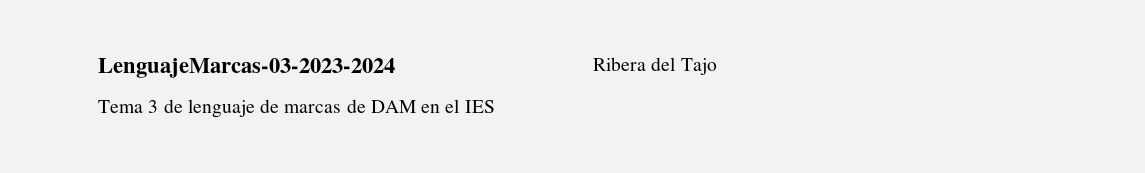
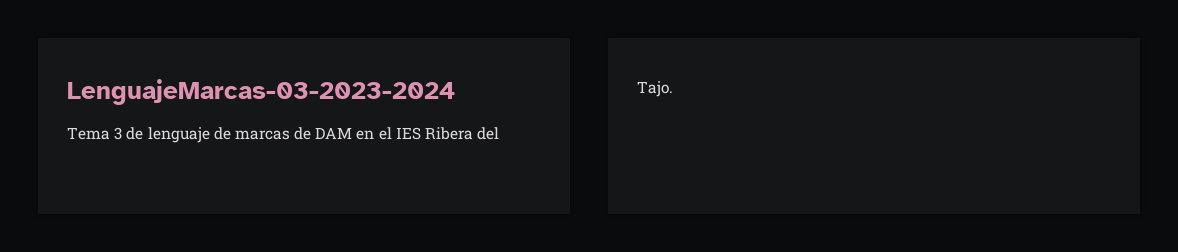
- Tema 3 de lenguaje de marcas de DAM en el IES Ribera del Tajo
+ Tema 3 de lenguaje de marcas de DAM en el IES Ribera del Tajo.

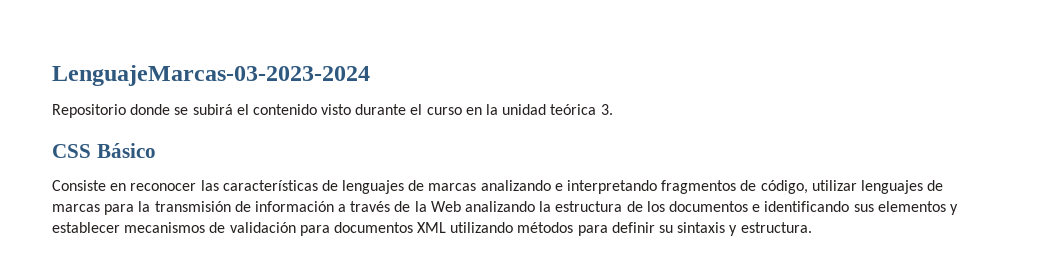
- Tema 3 de lenguaje de marcas de DAM en el IES Ribera del Tajo.
+ Repositorio donde se subirá el contenido visto durante el curso en la unidad teórica 3.
+ CSS Básico
+ Consiste en reconocer las características de lenguajes de marcas analizando e interpretando fragmentos de código, utilizar lenguajes de marcas para la transmisión de información a través de la Web analizando la estructura de los documentos e identificando sus elementos y establecer mecanismos de validación para documentos XML utilizando métodos para definir su sintaxis y estructura.

